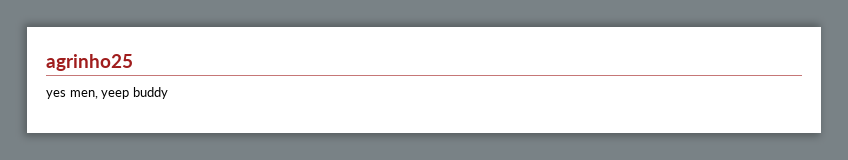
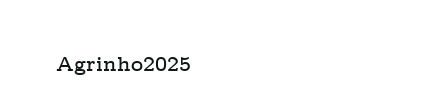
- agrinho25
- yes men, yeep buddy
+ Agrinho2025

